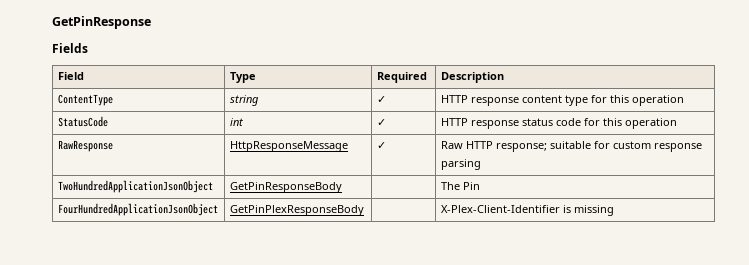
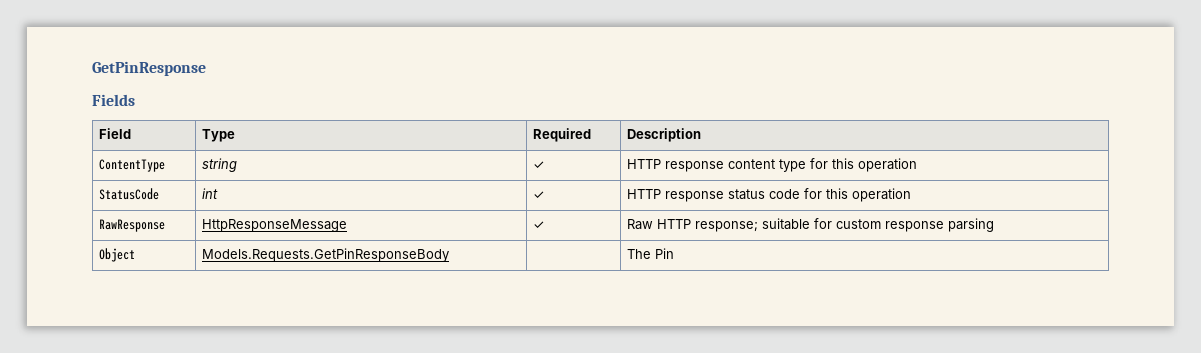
- TwoHundredApplicationJsonObject | GetPinResponseBody | | The Pin
+ Object | Models.Requests.GetPinResponseBody | | The Pin
- FourHundredApplicationJsonObject | GetPinPlexResponseBody | | X-Plex-Client-Identifier is missing

